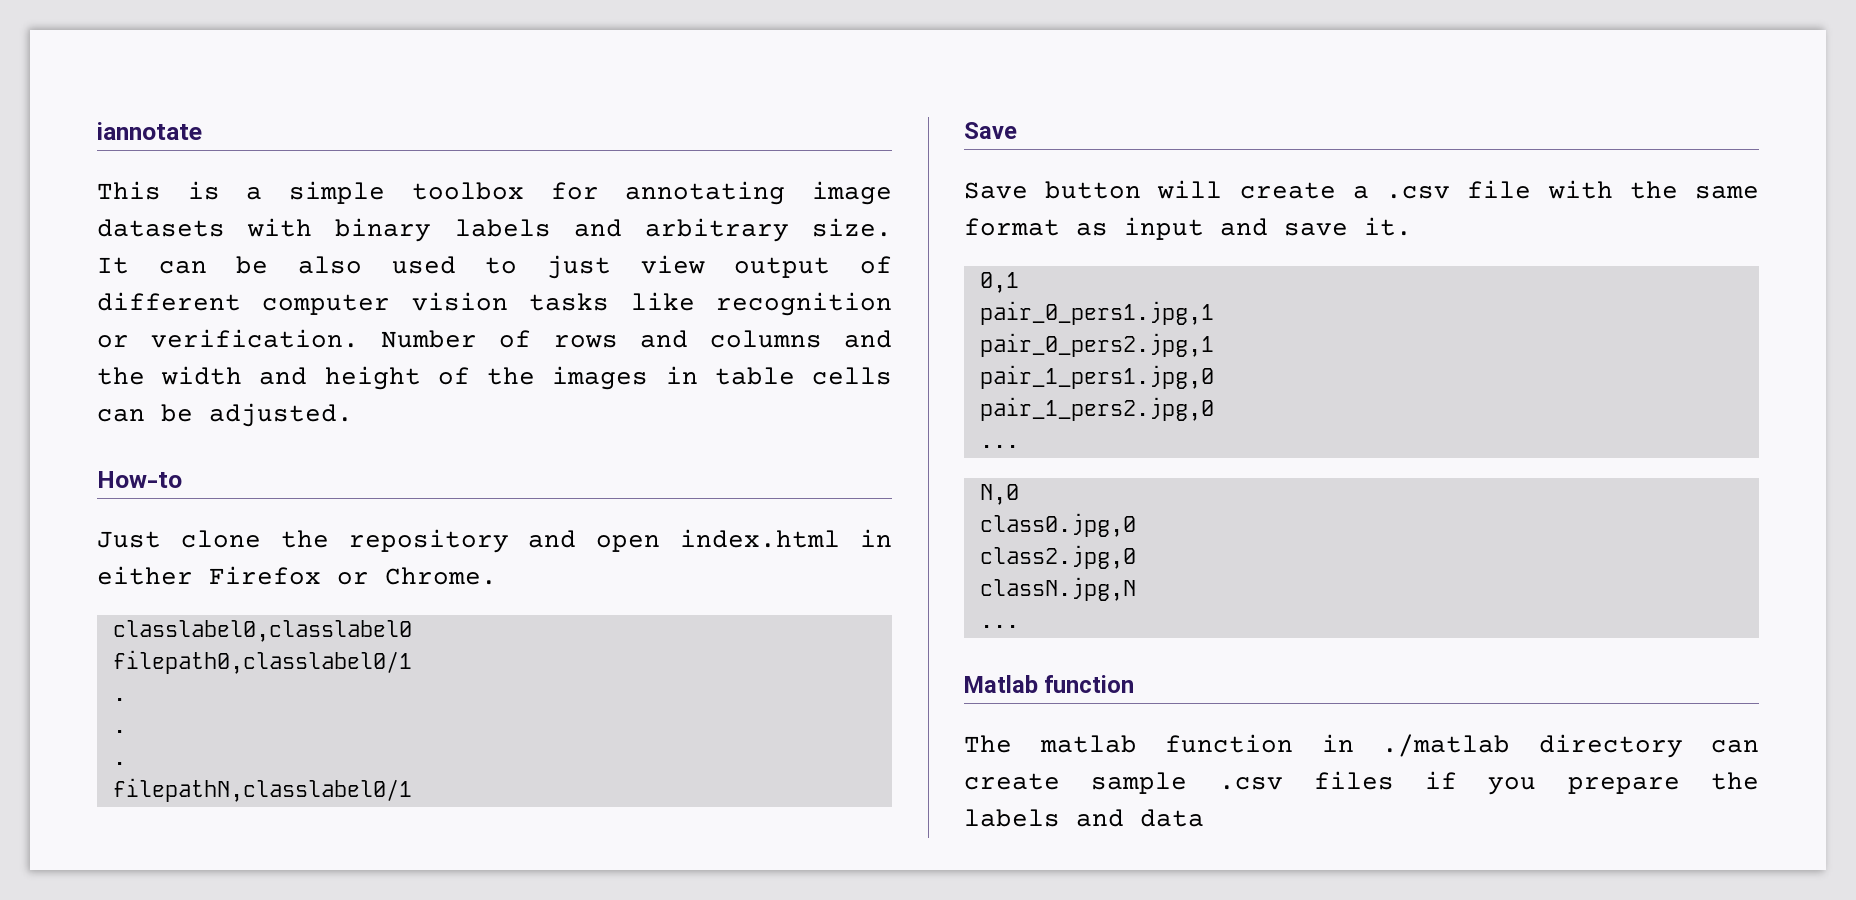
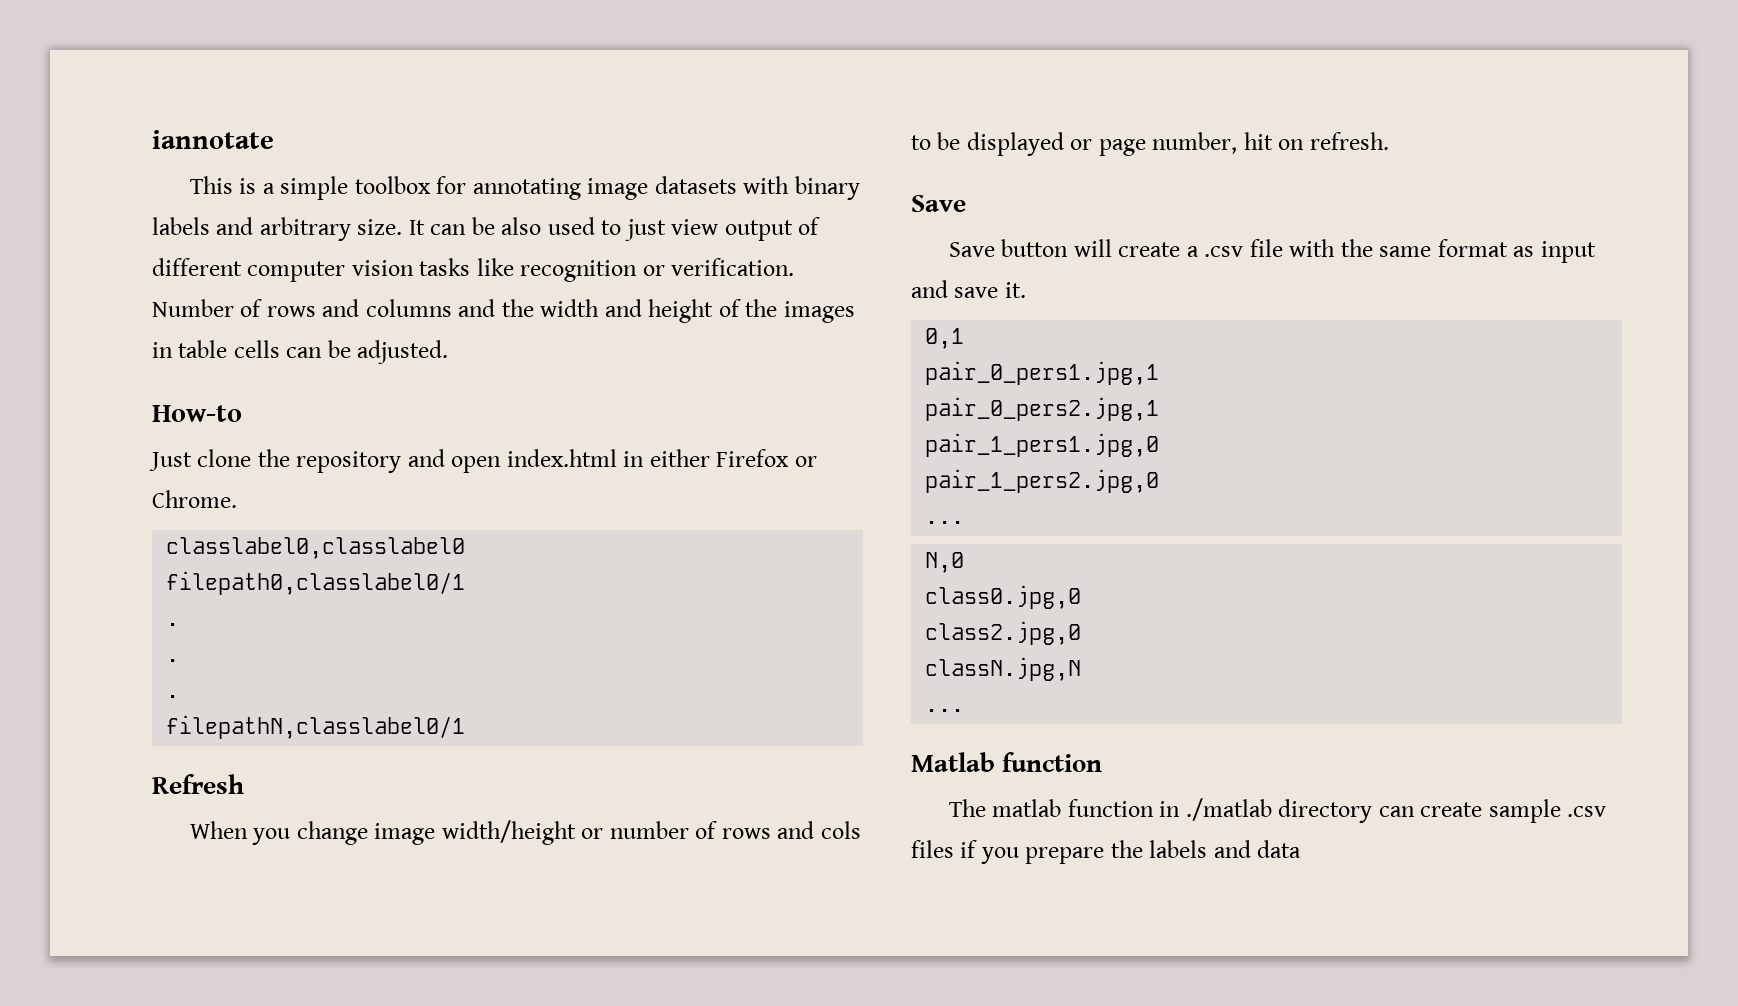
+ Refresh
+ When you change image width/height or number of rows and cols to be displayed or page number, hit on refresh.

